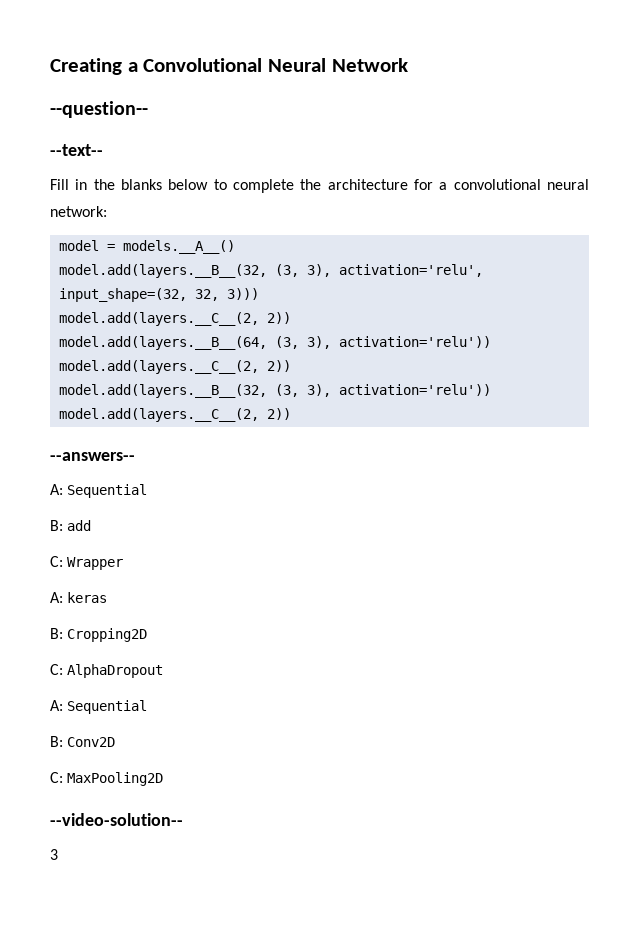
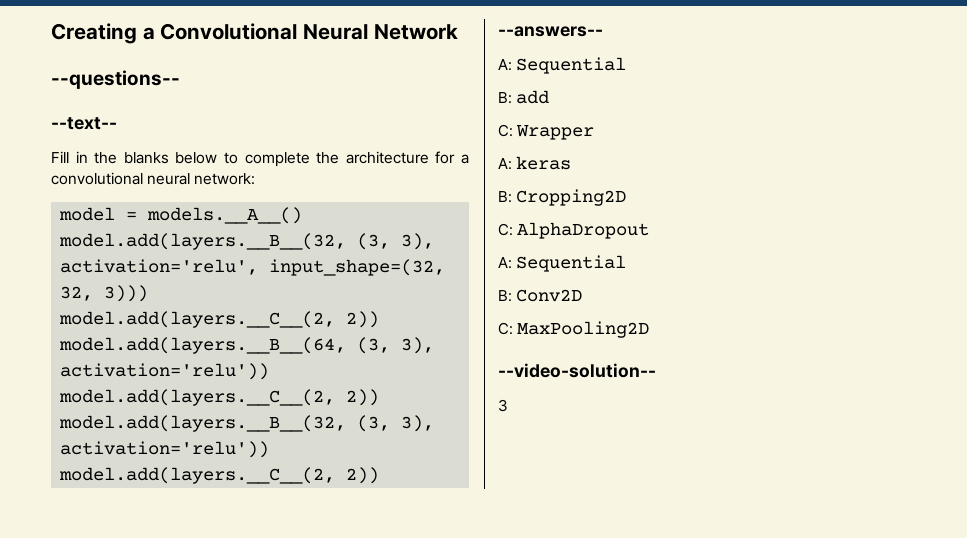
- --question--
+ --questions--

